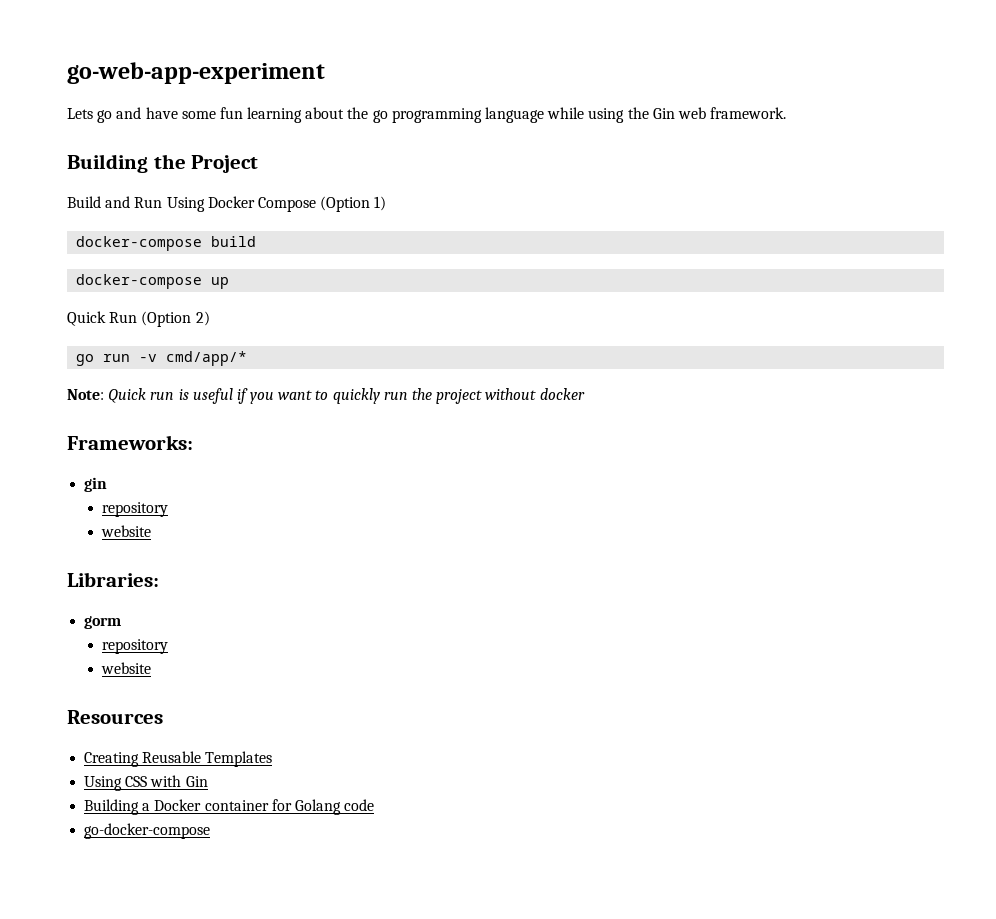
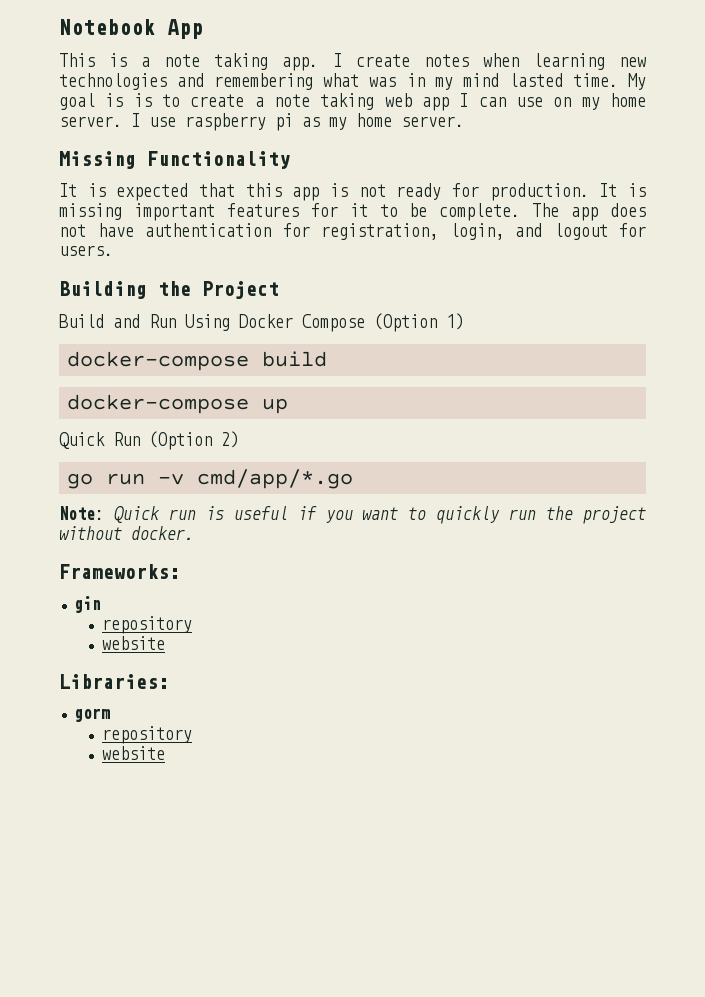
- go-web-app-experiment
- Lets go and have some fun learning about the go programming language while using the Gin web framework.
+ Notebook App
+ This is a note taking app. I create notes when learning new technologies and remembering what was in my mind lasted time. My goal is is to create a note taking web app I can use on my home server. I use raspberry pi as my home server.
+ Missing Functionality
+ It is expected that this app is not ready for production. It is missing important features for it to be complete. The app does not have authentication for registration, login, and logout for users.
- go run -v cmd/app/*
+ go run -v cmd/app/*.go
- Note: Quick run is useful if you want to quickly run the project without docker
+ Note: Quick run is useful if you want to quickly run the project without docker.
- Resources
- Creating Reusable Templates
- Using CSS with Gin
- Building a Docker container for Golang code
- go-docker-compose

